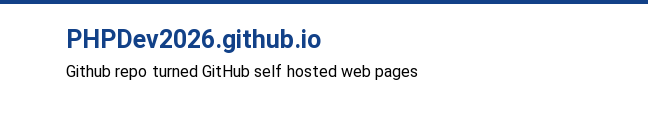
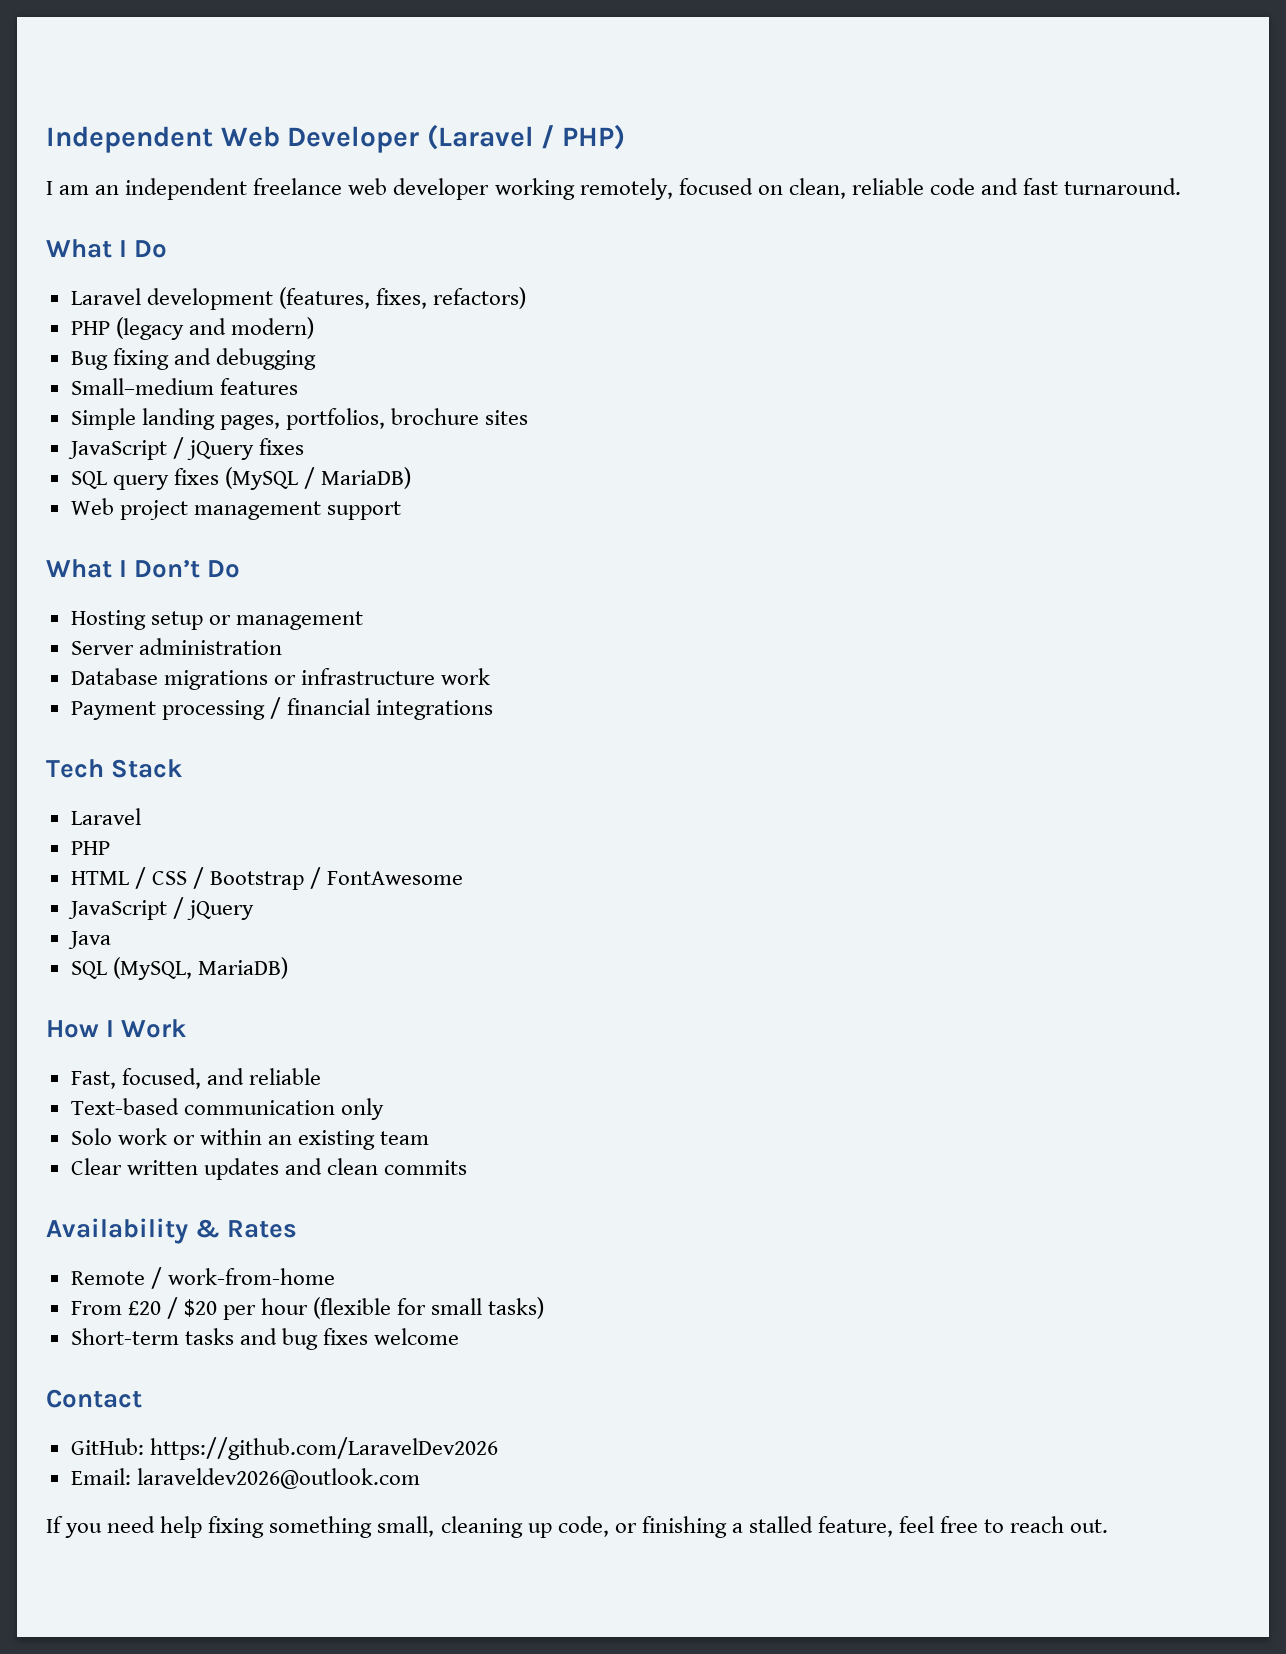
- PHPDev2026.github.io
- Github repo turned GitHub self hosted web pages
+ Independent Web Developer (Laravel / PHP)
+ I am an independent freelance web developer working remotely, focused on clean, reliable code and fast turnaround.
+ What I Do
+ Laravel development (features, fixes, refactors)
+ PHP (legacy and modern)
+ Bug fixing and debugging
+ Small–medium features
+ Simple landing pages, portfolios, brochure sites
+ JavaScript / jQuery fixes
+ SQL query fixes (MySQL / MariaDB)
+ Web project management support
+ What I Don’t Do
+ Hosting setup or management
+ Server administration
+ Database migrations or infrastructure work
+ Payment processing / financial integrations
+ Tech Stack
+ Laravel
+ PHP
+ HTML / CSS / Bootstrap / FontAwesome
+ JavaScript / jQuery
+ Java
+ SQL (MySQL, MariaDB)
+ How I Work
+ Fast, focused, and reliable
+ Text-based communication only
+ Solo work or within an existing team
+ Clear written updates and clean commits
+ Availability & Rates
+ Remote / work-from-home
+ From £20 / $20 per hour (flexible for small tasks)
+ Short-term tasks and bug fixes welcome
+ Contact
+ GitHub: https://github.com/LaravelDev2026
+ Email: laraveldev2026@outlook.com
+ If you need help fixing something small, cleaning up code, or finishing a stalled feature, feel free to reach out.

